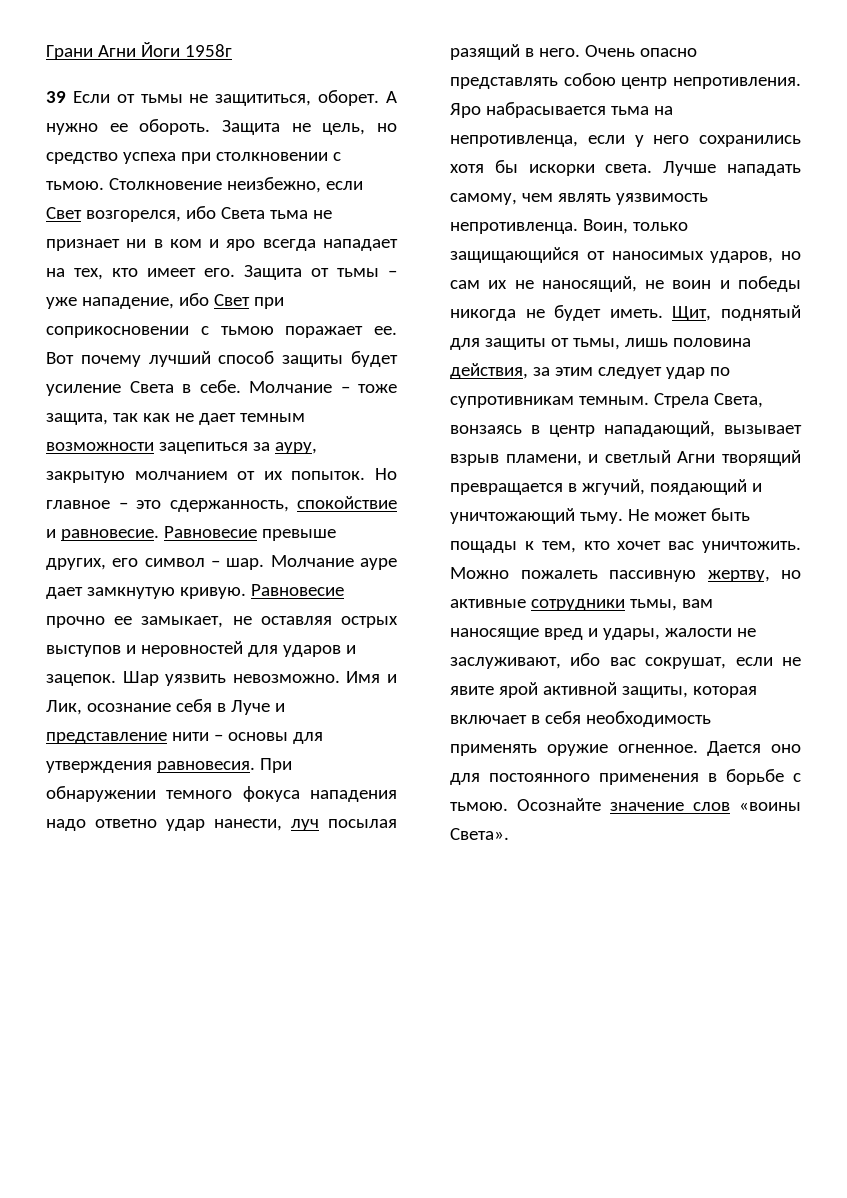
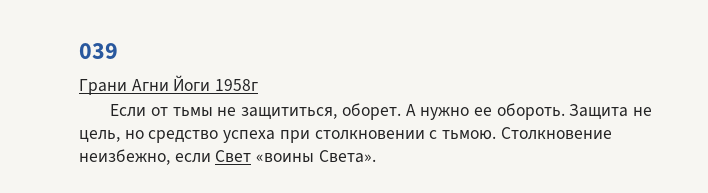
+ 039
- 39 Если от тьмы не защититься, оборет.
+ Если от тьмы не защититься, оборет.
- Столкновение неизбежно, если Свет возгорелся, ибо Света тьма не признает ни в ком и яро всегда нападает на тех, кто имеет его. Защита от тьмы – уже нападение, ибо Свет при соприкосновении с тьмою поражает ее. Вот почему лучший способ защиты будет усиление Света в себе. Молчание – тоже защита, так как не дает темным возможности зацепиться за ауру, закрытую молчанием от их попыток. Но главное – это сдержанность, спокойствие и равновесие. Равновесие превыше других, его символ – шар. Молчание ауре дает замкнутую кривую. Равновесие прочно ее замыкает, не оставляя острых выступов и неровностей для ударов и зацепок. Шар уязвить невозможно. Имя и Лик, осознание себя в Луче и представление нити – основы для утверждения равновесия. При обнаружении темного фокуса нападения надо ответно удар нанести, луч посылая разящий в него. Очень опасно представлять собою центр непротивления. Яро набрасывается тьма на непротивленца, если у него сохранились хотя бы искорки света. Лучше нападать самому, чем являть уязвимость непротивленца. Воин, только защищающийся от наносимых ударов, но сам их не наносящий, не воин и победы никогда не будет иметь. Щит, поднятый для защиты от тьмы, лишь половина действия, за этим следует удар по супротивникам темным. Стрела Света, вонзаясь в центр нападающий, вызывает взрыв пламени, и светлый Агни творящий превращается в жгучий, поядающий и уничтожающий тьму. Не может быть пощады к тем, кто хочет вас уничтожить. Можно пожалеть пассивную жертву, но активные сотрудники тьмы, вам наносящие вред и удары, жалости не заслуживают, ибо вас сокрушат, если не явите ярой активной защиты, которая включает в себя необходимость применять оружие огненное. Дается оно для постоянного применения в борьбе с тьмою. Осознайте значение слов «воины Света».
+ Столкновение неизбежно, если Свет «воины Света».

